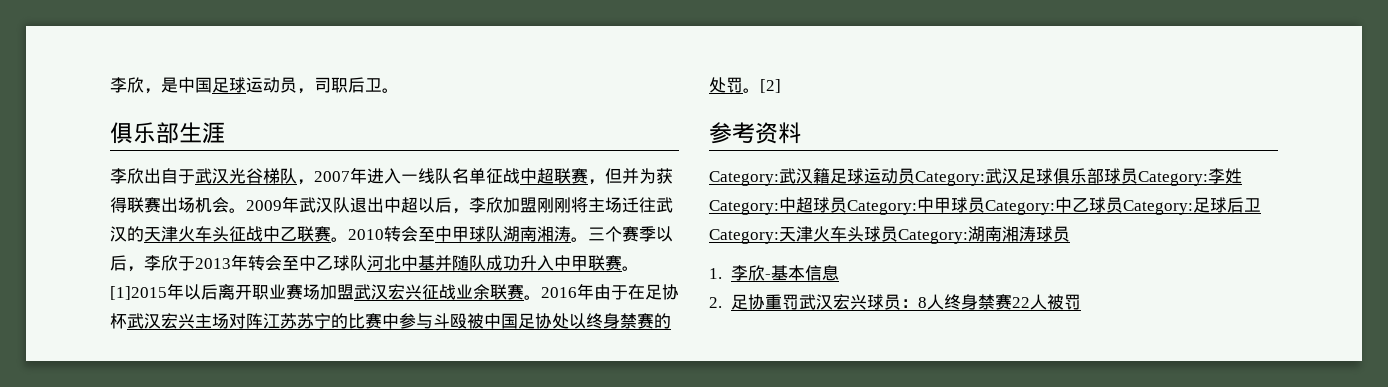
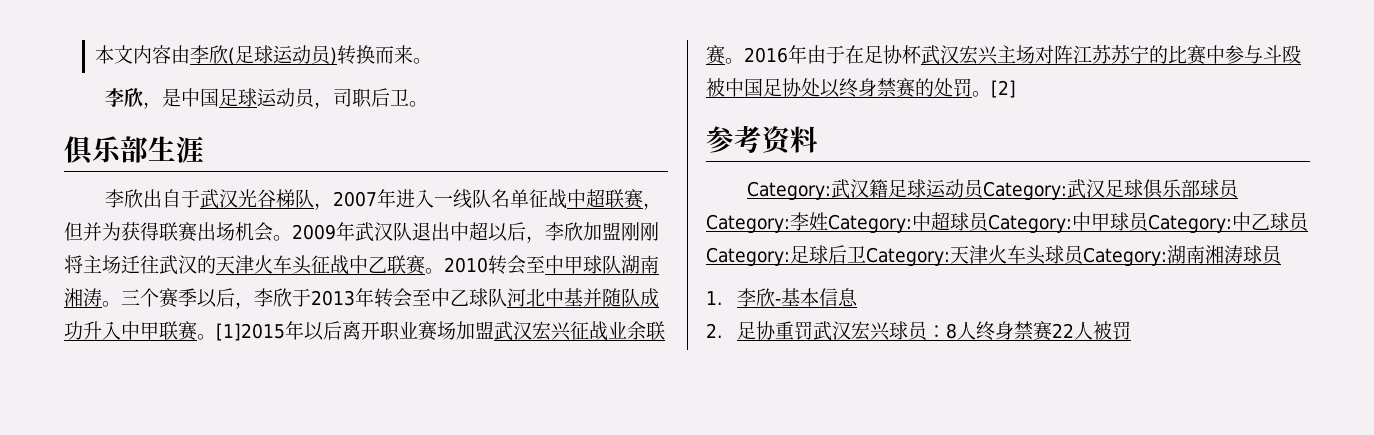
+ 本文内容由李欣(足球运动员)转换而来。

